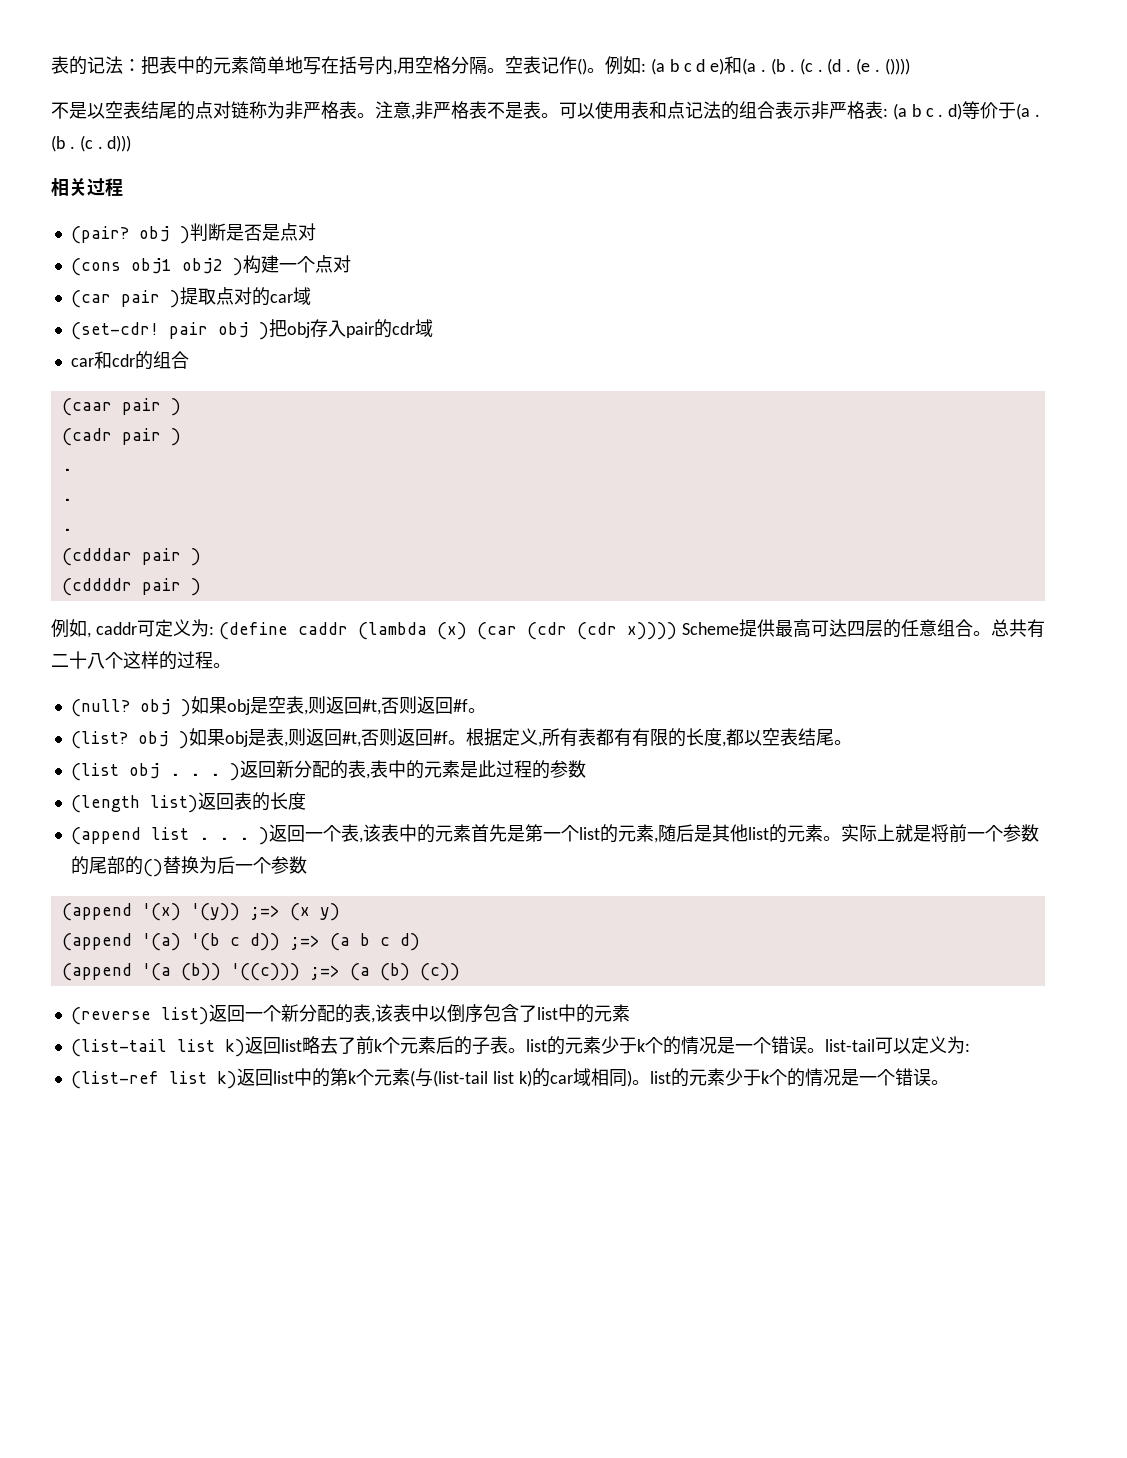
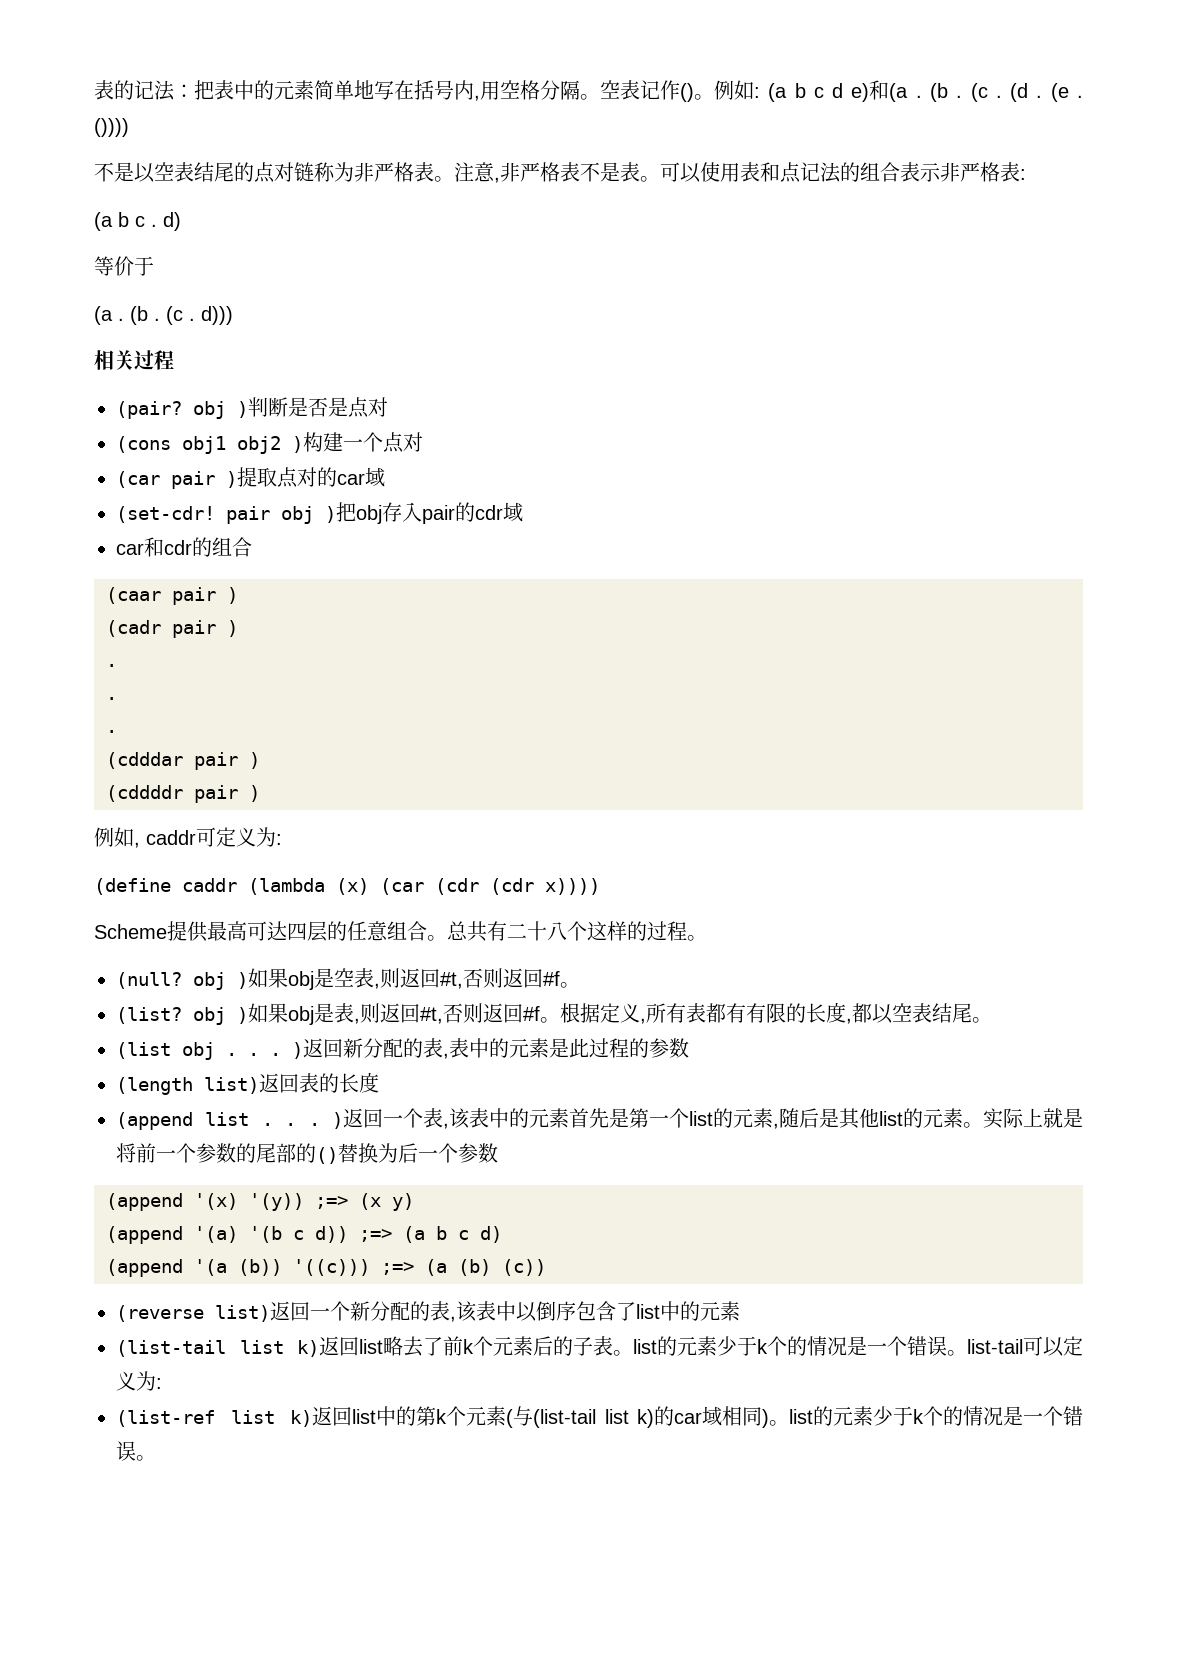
- 可以使用表和点记法的组合表示非严格表: (a b c . d)等价于(a .
+ 可以使用表和点记法的组合表示非严格表:
+ (a b c . d)
+ 等价于
+ (a .
- 例如, caddr可定义为: (define caddr (lambda (x) (car (cdr (cdr x)))) Scheme提供最高可达四层的任意组合。
+ 例如, caddr可定义为:
+ (define caddr (lambda (x) (car (cdr (cdr x))))
+ Scheme提供最高可达四层的任意组合。

